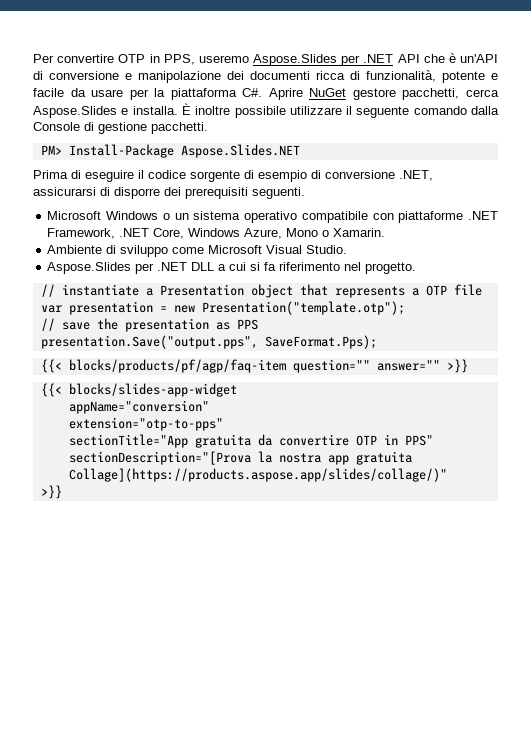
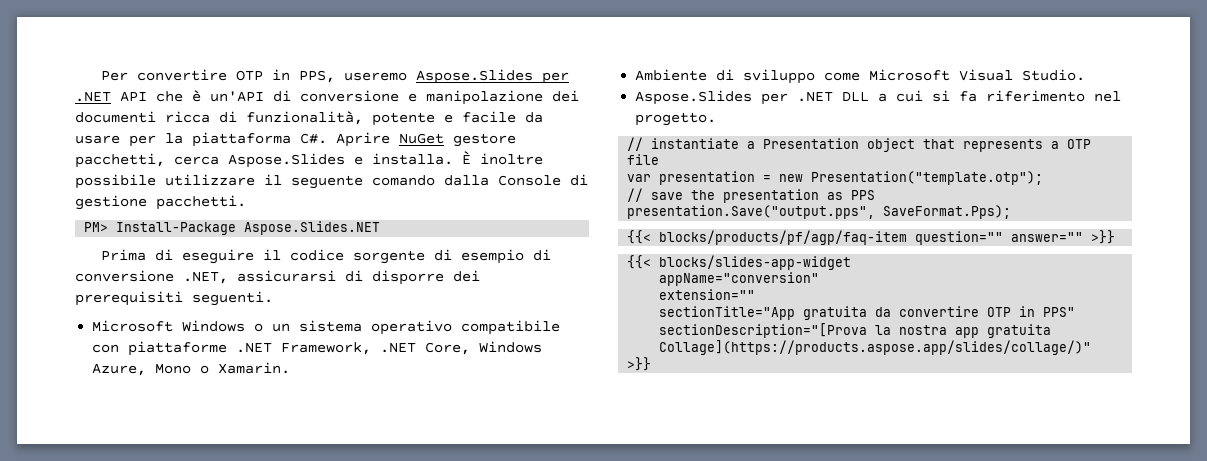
- extension="otp-to-pps"
+ extension=""

